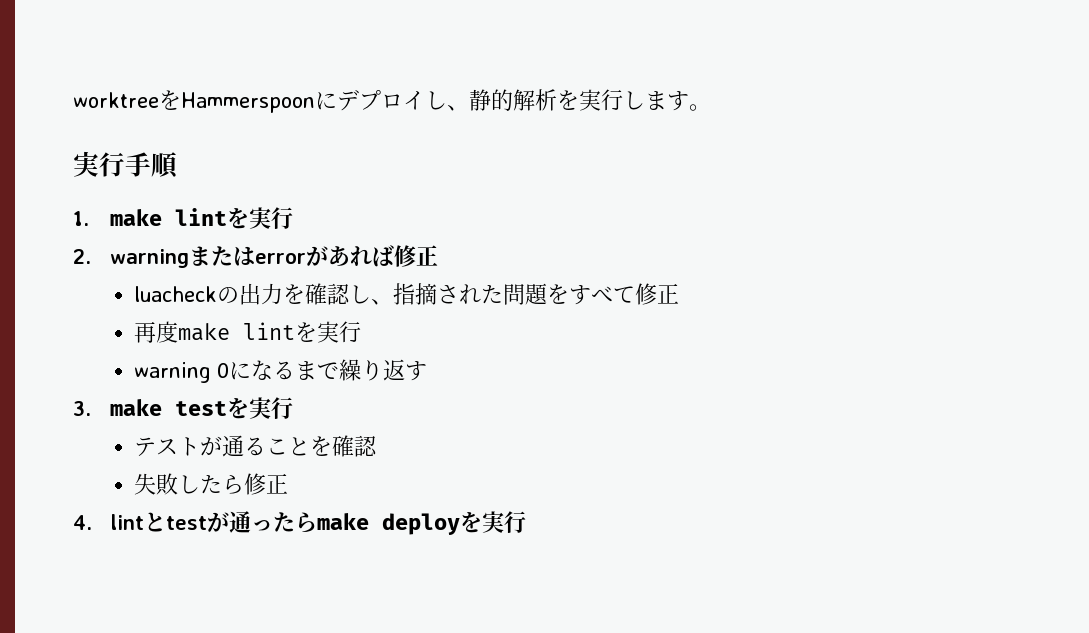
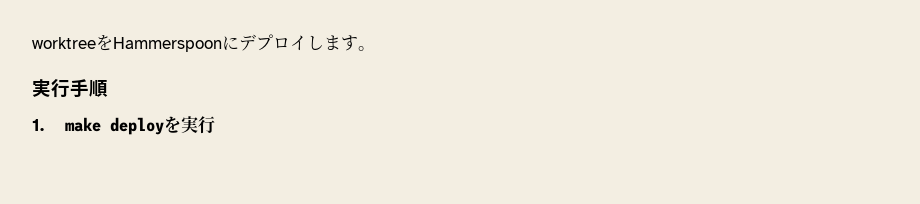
- worktreeをHammerspoonにデプロイし、静的解析を実行します。
+ worktreeをHammerspoonにデプロイします。
- 1. make lintを実行
- 2. warningまたはerrorがあれば修正
- luacheckの出力を確認し、指摘された問題をすべて修正
- 再度make lintを実行
- warning 0になるまで繰り返す
- 3. make testを実行
- テストが通ることを確認
- 失敗したら修正
- 4. lintとtestが通ったらmake deployを実行
+ 1. make deployを実行

